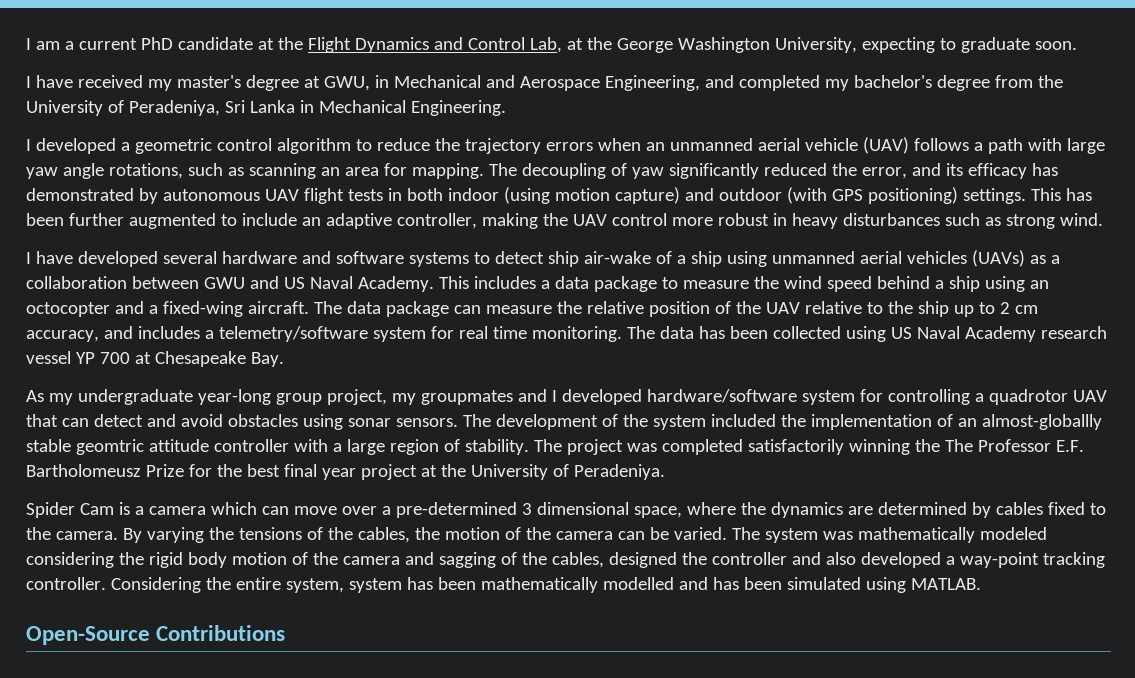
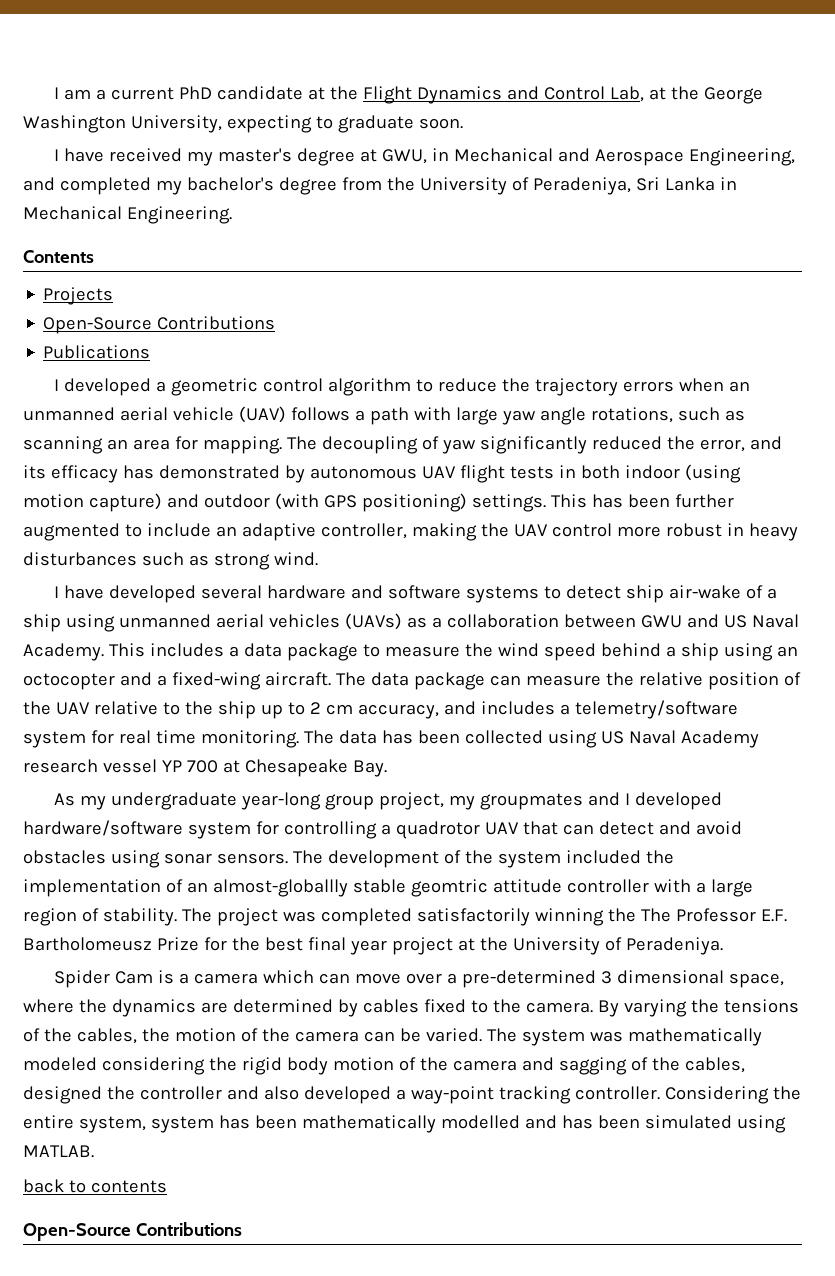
+ Contents
+ Projects
+ Open-Source Contributions
+ Publications
+ back to contents

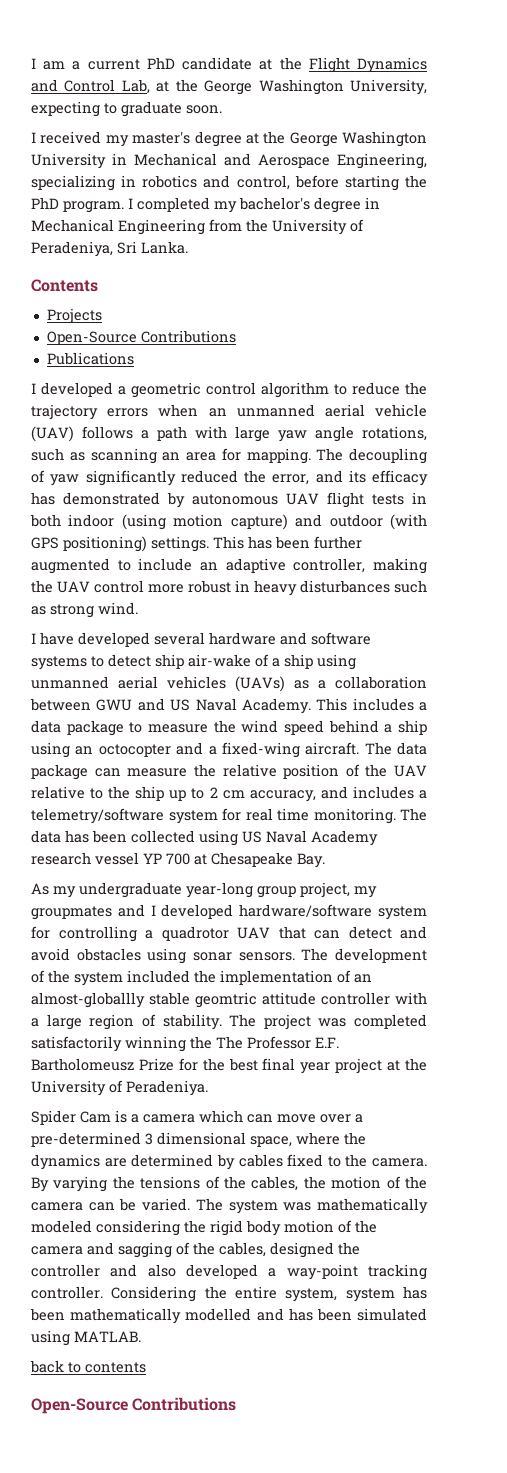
- I have received my master's degree at GWU, in Mechanical and Aerospace Engineering, and completed my bachelor's degree from the University of Peradeniya, Sri Lanka in Mechanical Engineering.
+ I received my master's degree at the George Washington University in Mechanical and Aerospace Engineering, specializing in robotics and control, before starting the PhD program. I completed my bachelor's degree in Mechanical Engineering from the University of Peradeniya, Sri Lanka.

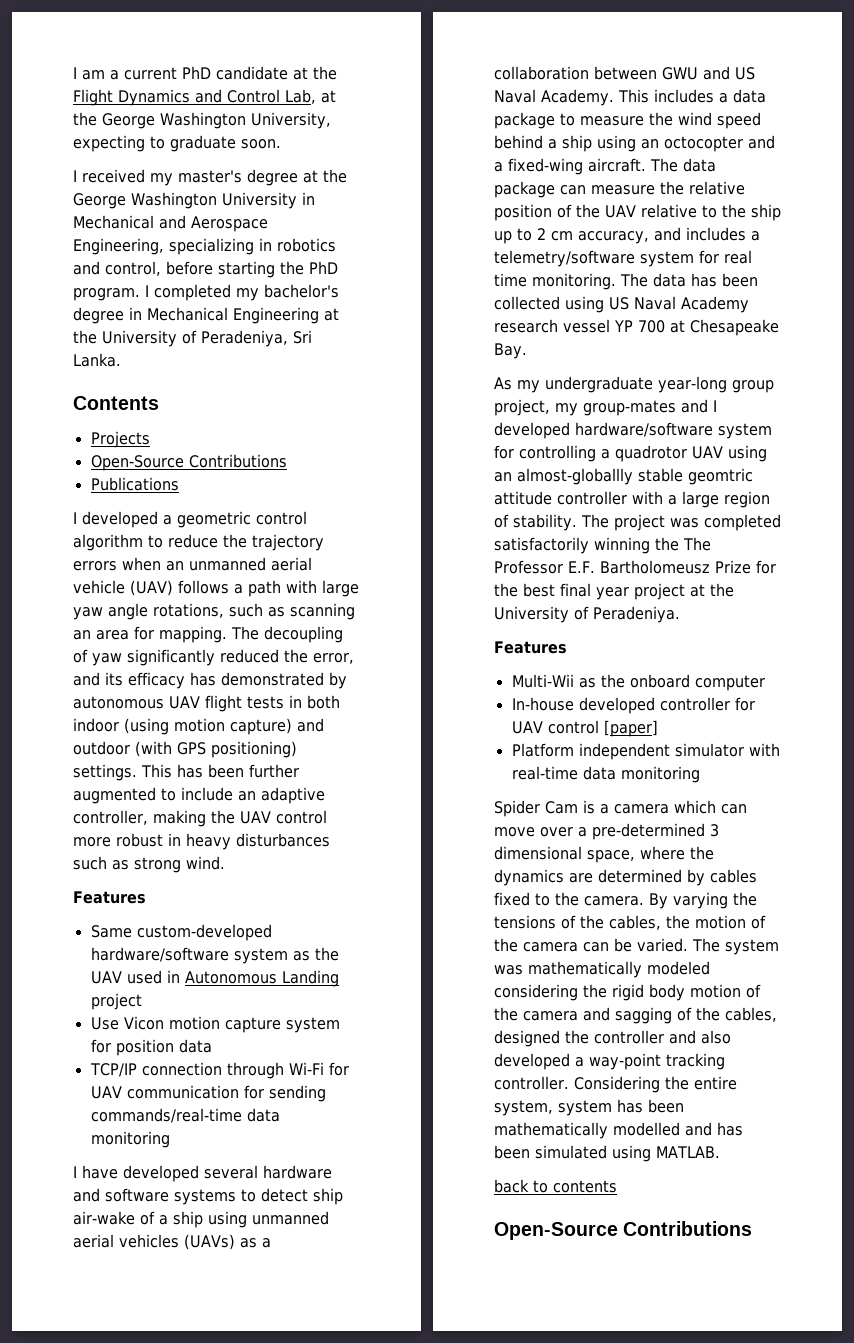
- I completed my bachelor's degree in Mechanical Engineering from the University of Peradeniya, Sri Lanka.
+ I completed my bachelor's degree in Mechanical Engineering at the University of Peradeniya, Sri Lanka.
  This has been further augmented to include an adaptive controller, making the UAV control more robust in heavy disturbances such as strong wind.
+ Features
+ Same custom-developed hardware/software system as the UAV used in Autonomous Landing project
+ Use Vicon motion capture system for position data
+ TCP/IP connection through Wi-Fi for UAV communication for sending commands/real-time data monitoring
- As my undergraduate year-long group project, my groupmates and I developed hardware/software system for controlling a quadrotor UAV that can detect and avoid obstacles using sonar sensors. The development of the system included the implementation of an almost-globallly stable geomtric attitude controller with a large region of stability.
+ As my undergraduate year-long group project, my group-mates and I developed hardware/software system for controlling a quadrotor UAV using an almost-globallly stable geomtric attitude controller with a large region of stability.
  The project was completed satisfactorily winning the The Professor E.F. Bartholomeusz Prize for the best final year project at the University of Peradeniya.
+ Features
+ Multi-Wii as the onboard computer
+ In-house developed controller for UAV control [paper]
+ Platform independent simulator with real-time data monitoring

